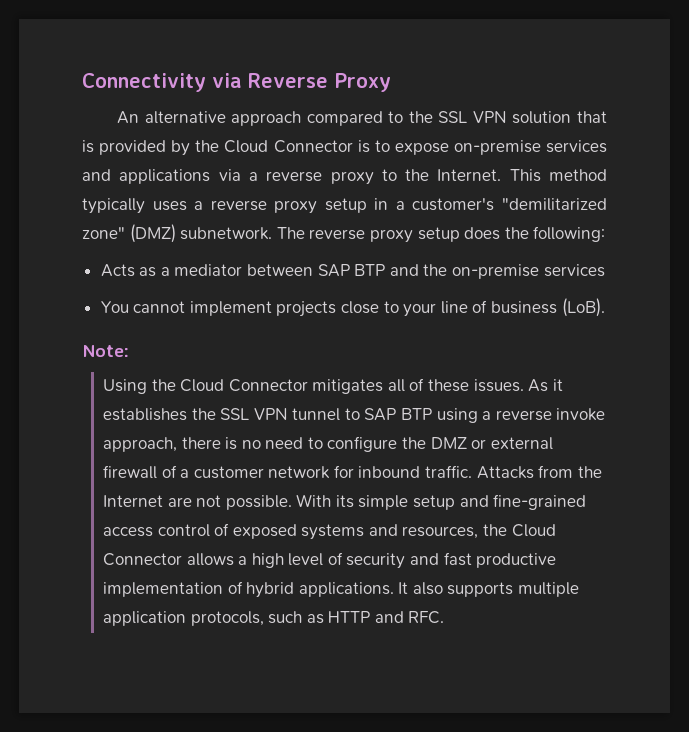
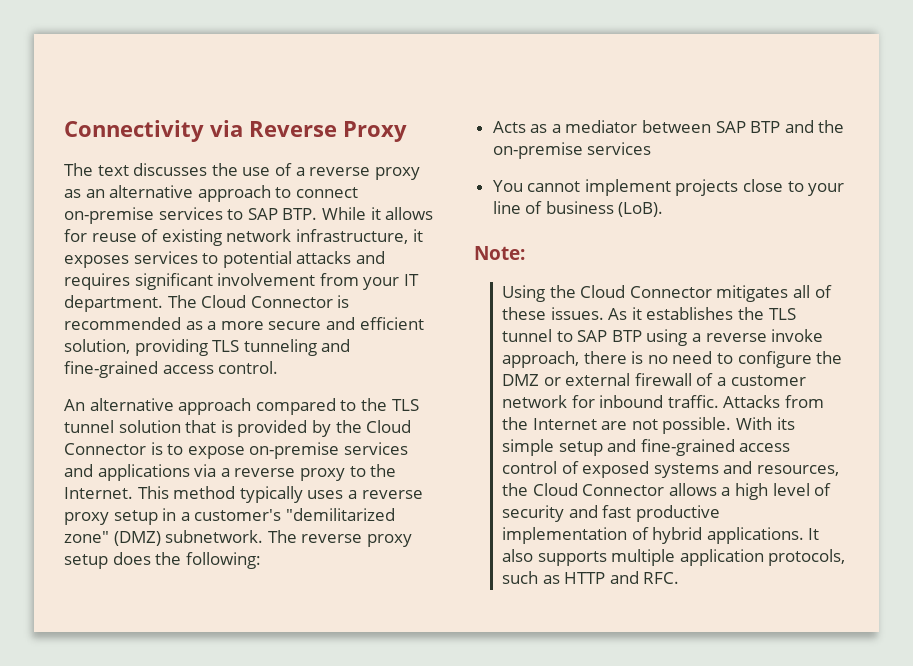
+ The text discusses the use of a reverse proxy as an alternative approach to connect on-premise services to SAP BTP. While it allows for reuse of existing network infrastructure, it exposes services to potential attacks and requires significant involvement from your IT department. The Cloud Connector is recommended as a more secure and efficient solution, providing TLS tunneling and fine-grained access control.
- An alternative approach compared to the SSL VPN solution that is provided by the Cloud Connector is to expose on-premise services and applications via a reverse proxy to the Internet.
+ An alternative approach compared to the TLS tunnel solution that is provided by the Cloud Connector is to expose on-premise services and applications via a reverse proxy to the Internet.
- As it establishes the SSL VPN tunnel to SAP BTP using a reverse invoke approach, there is no need to configure the DMZ or external firewall of a customer network for inbound traffic.
+ As it establishes the TLS tunnel to SAP BTP using a reverse invoke approach, there is no need to configure the DMZ or external firewall of a customer network for inbound traffic.

